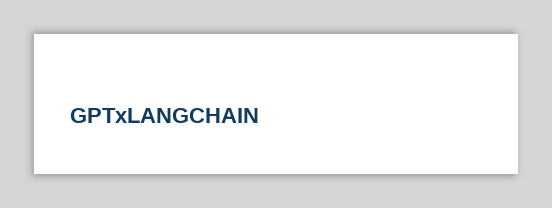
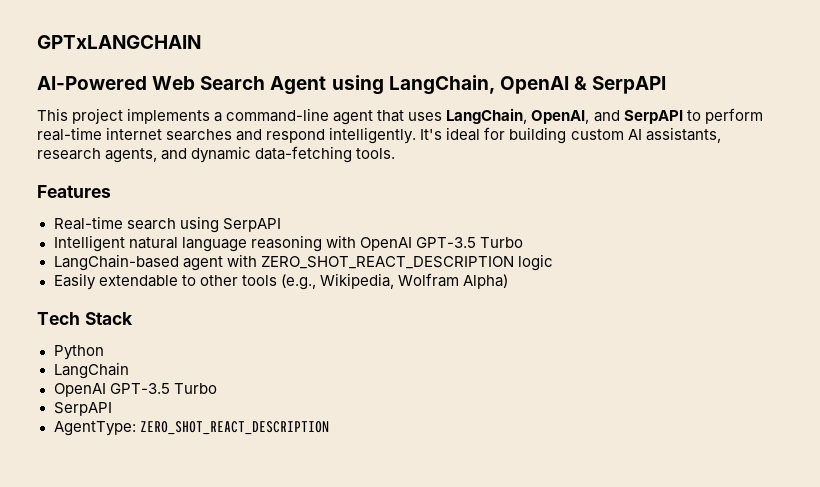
+ AI-Powered Web Search Agent using LangChain, OpenAI & SerpAPI
+ This project implements a command-line agent that uses LangChain, OpenAI, and SerpAPI to perform real-time internet searches and respond intelligently. It's ideal for building custom AI assistants, research agents, and dynamic data-fetching tools.
+ Features
+ Real-time search using SerpAPI
+ Intelligent natural language reasoning with OpenAI GPT-3.5 Turbo
+ LangChain-based agent with ZERO_SHOT_REACT_DESCRIPTION logic
+ Easily extendable to other tools (e.g., Wikipedia, Wolfram Alpha)
+ Tech Stack
+ Python
+ LangChain
+ OpenAI GPT-3.5 Turbo
+ SerpAPI
+ AgentType: ZERO_SHOT_REACT_DESCRIPTION

